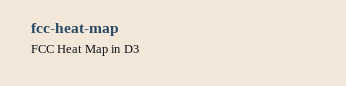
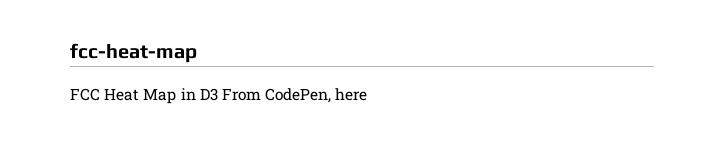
- FCC Heat Map in D3
+ FCC Heat Map in D3 From CodePen, here

